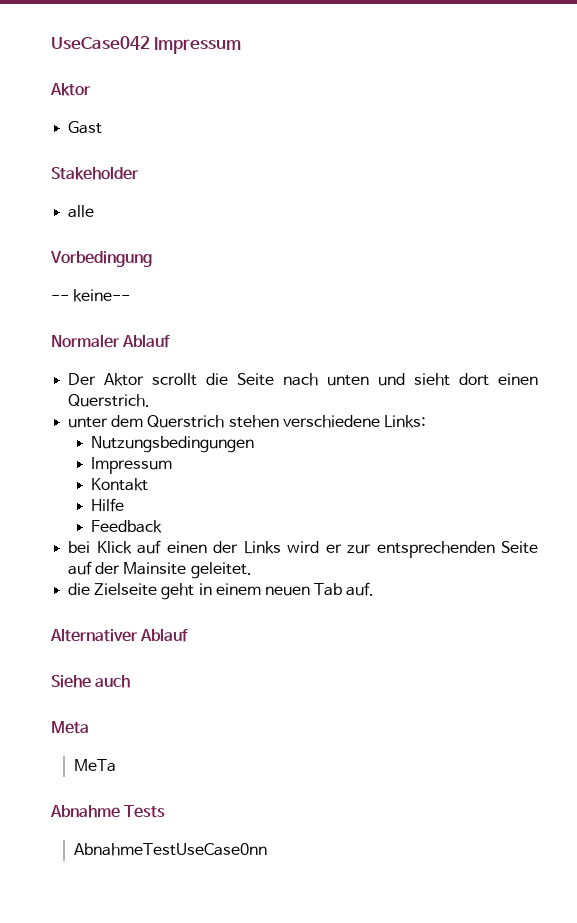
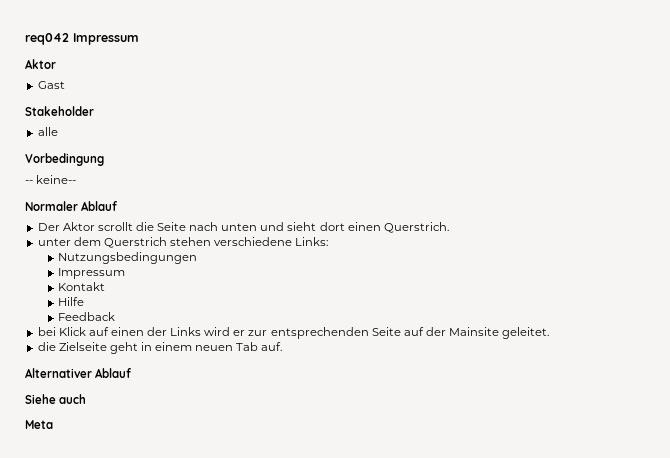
- UseCase042 Impressum
+ req042 Impressum
- MeTa
- Abnahme Tests
- AbnahmeTestUseCase0nn

